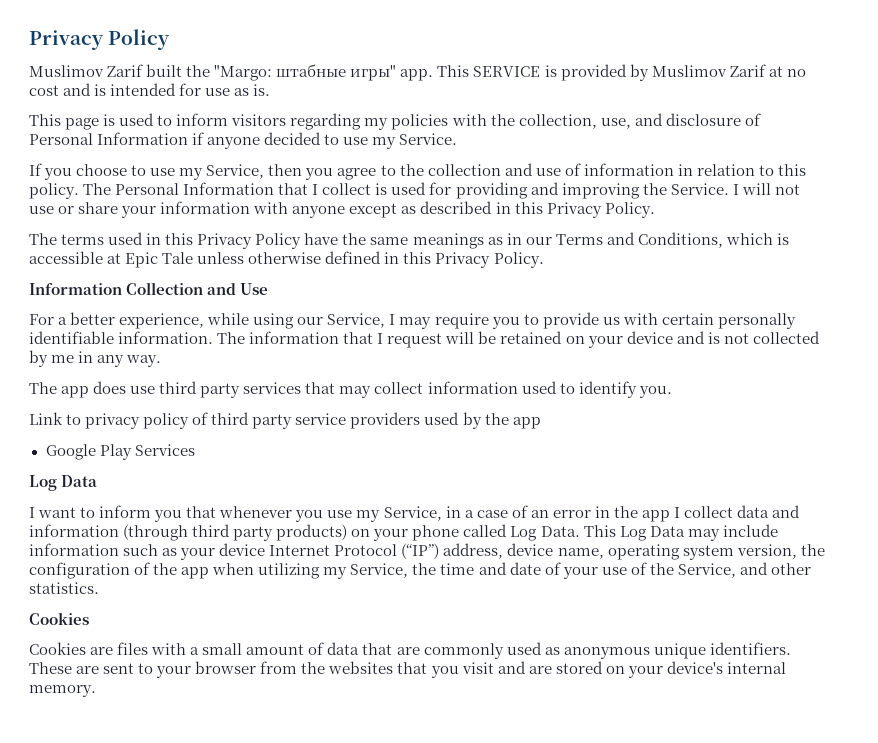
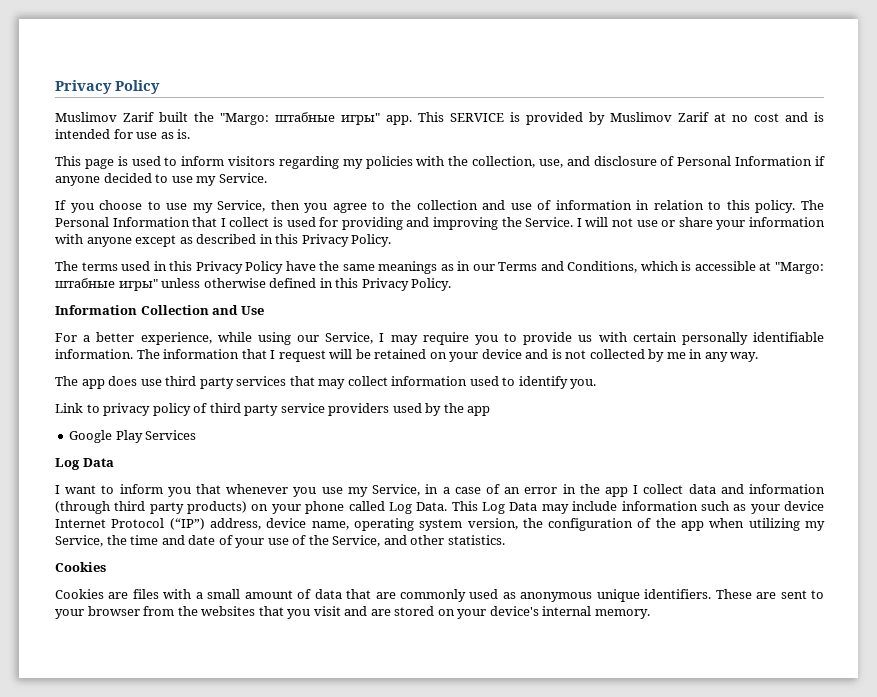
- The terms used in this Privacy Policy have the same meanings as in our Terms and Conditions, which is accessible at Epic Tale unless otherwise defined in this Privacy Policy.
+ The terms used in this Privacy Policy have the same meanings as in our Terms and Conditions, which is accessible at "Margo: штабные игры" unless otherwise defined in this Privacy Policy.

